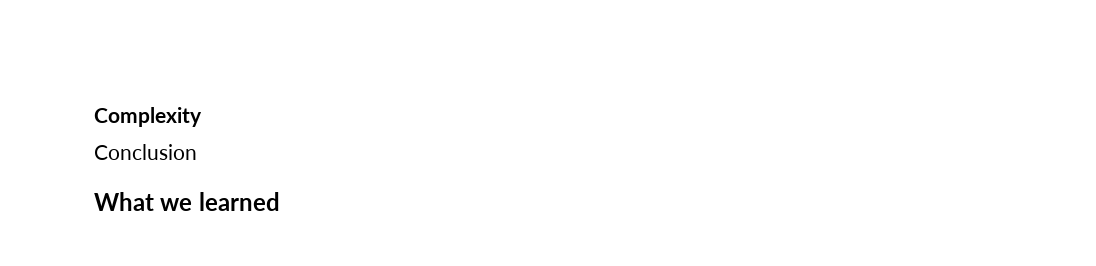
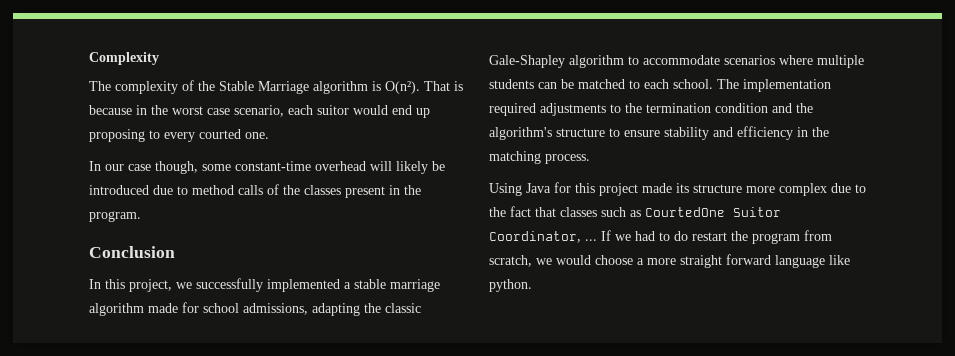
+ The complexity of the Stable Marriage algorithm is O(n²). That is because in the worst case scenario, each suitor would end up proposing to every courted one.
+ In our case though, some constant-time overhead will likely be introduced due to method calls of the classes present in the program.
  Conclusion
- What we learned
+ In this project, we successfully implemented a stable marriage algorithm made for school admissions, adapting the classic Gale-Shapley algorithm to accommodate scenarios where multiple students can be matched to each school. The implementation required adjustments to the termination condition and the algorithm's structure to ensure stability and efficiency in the matching process.
+ Using Java for this project made its structure more complex due to the fact that classes such as CourtedOne Suitor Coordinator, ... If we had to do restart the program from scratch, we would choose a more straight forward language like python.

